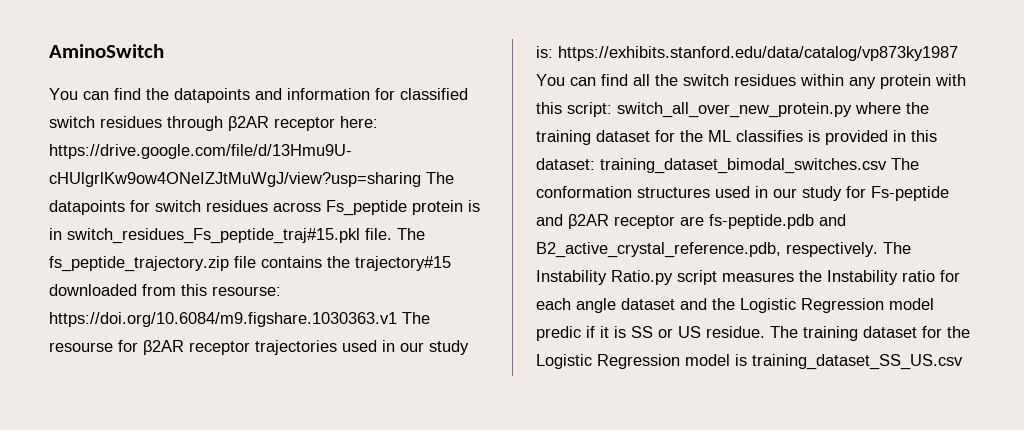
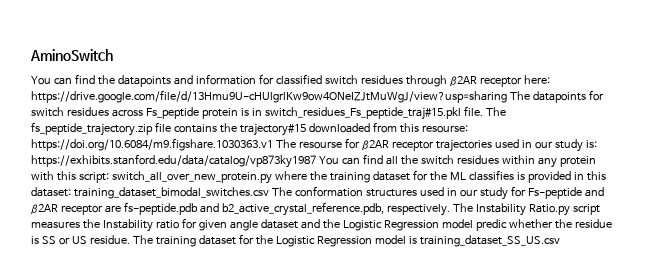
- training_dataset_bimodal_switches.csv The conformation structures used in our study for Fs-peptide and β2AR receptor are fs-peptide.pdb and B2_active_crystal_reference.pdb, respectively.
+ training_dataset_bimodal_switches.csv The conformation structures used in our study for Fs-peptide and β2AR receptor are fs-peptide.pdb and b2_active_crystal_reference.pdb, respectively.
- The Instability Ratio.py script measures the Instability ratio for each angle dataset and the Logistic Regression model predic if it is SS or US residue.
+ The Instability Ratio.py script measures the Instability ratio for given angle dataset and the Logistic Regression model predic whether the residue is SS or US residue.

